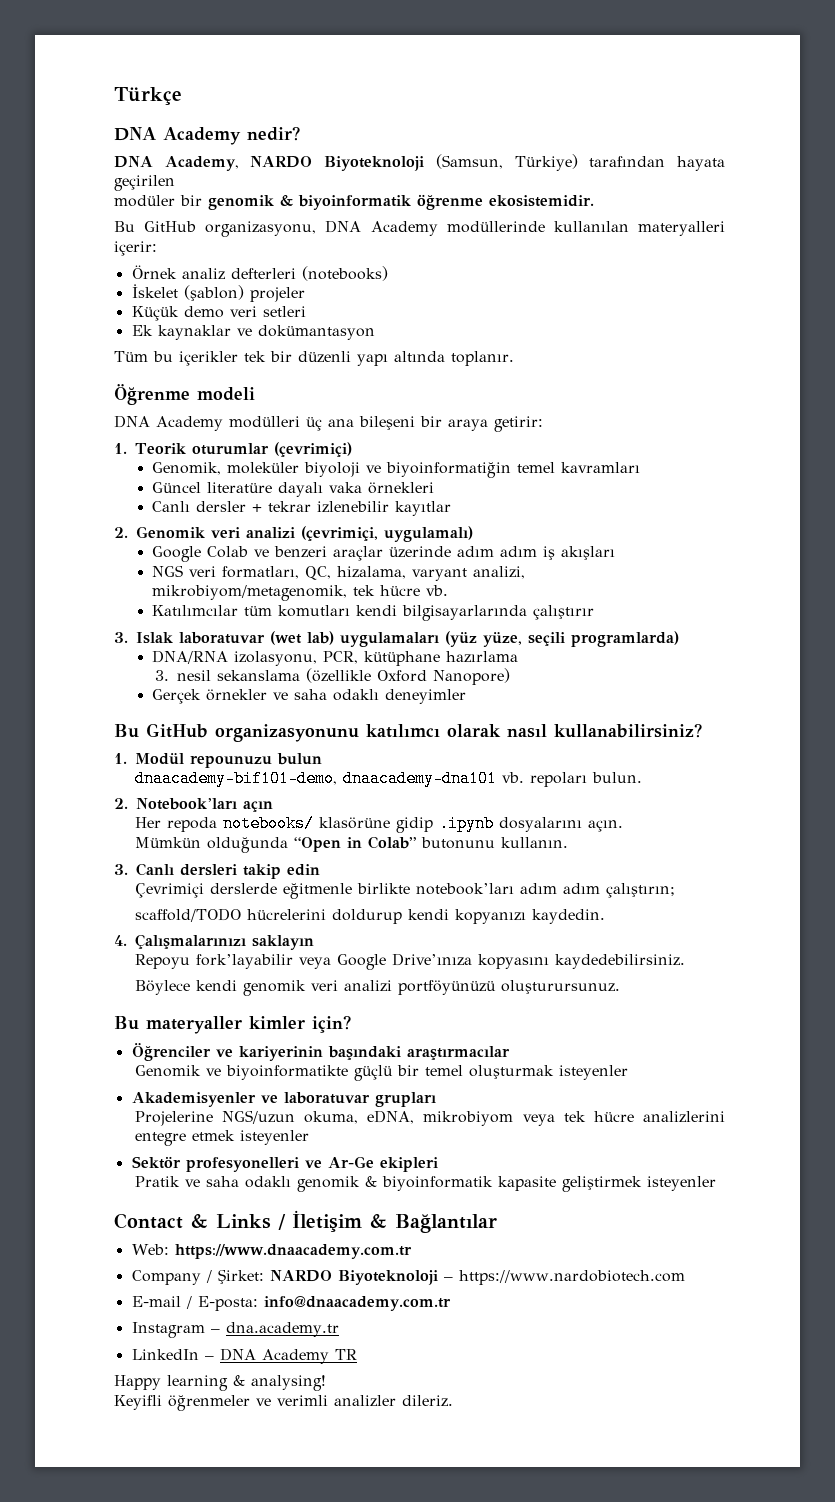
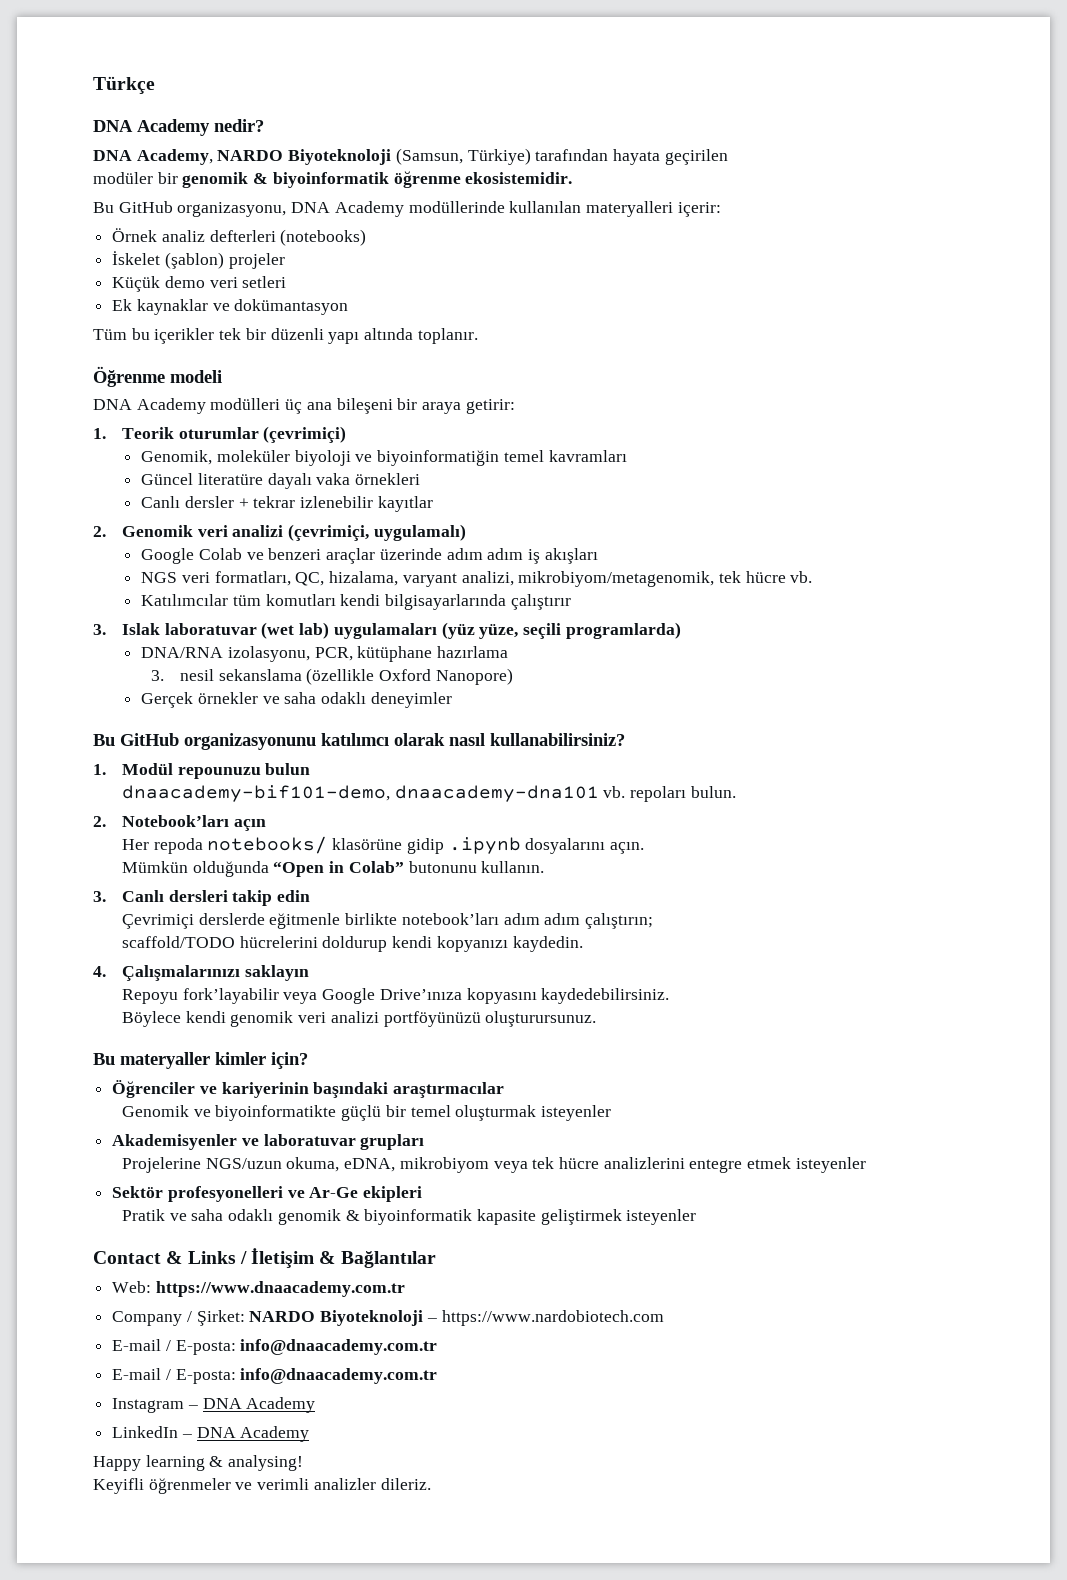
  Company / Şirket: NARDO Biyoteknoloji – https://www.nardobiotech.com
+ E-mail / E-posta: info@dnaacademy.com.tr
- Instagram – dna.academy.tr
+ Instagram – DNA Academy
- LinkedIn – DNA Academy TR
+ LinkedIn – DNA Academy

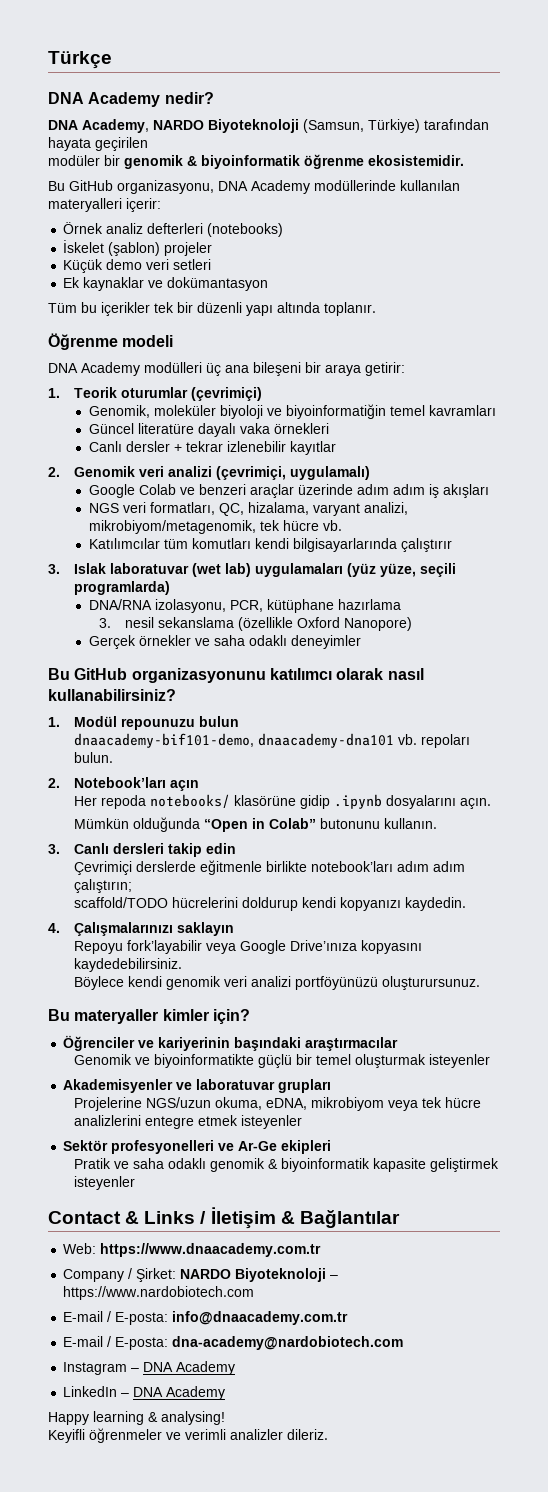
  Company / Şirket: NARDO Biyoteknoloji – https://www.nardobiotech.com
  E-mail / E-posta: info@dnaacademy.com.tr
- E-mail / E-posta: info@dnaacademy.com.tr
+ E-mail / E-posta: dna-academy@nardobiotech.com

